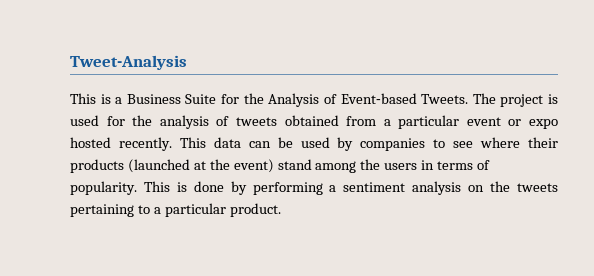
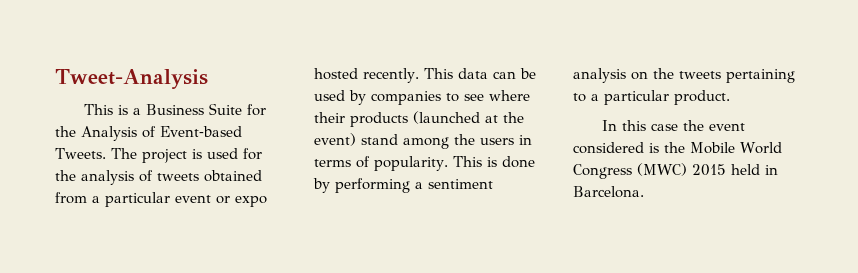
+ In this case the event considered is the Mobile World Congress (MWC) 2015 held in Barcelona.

